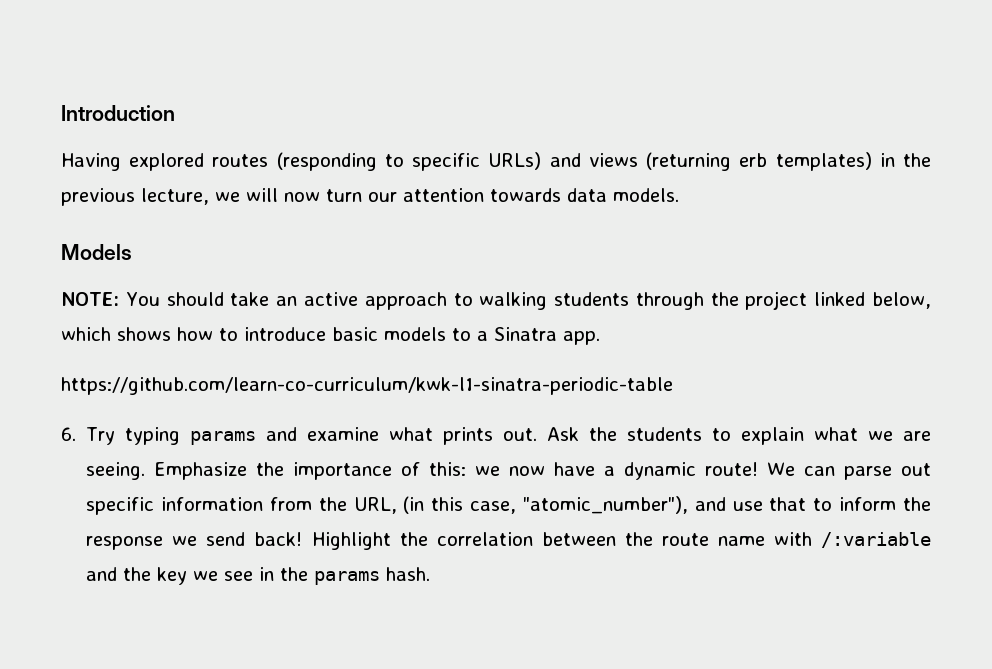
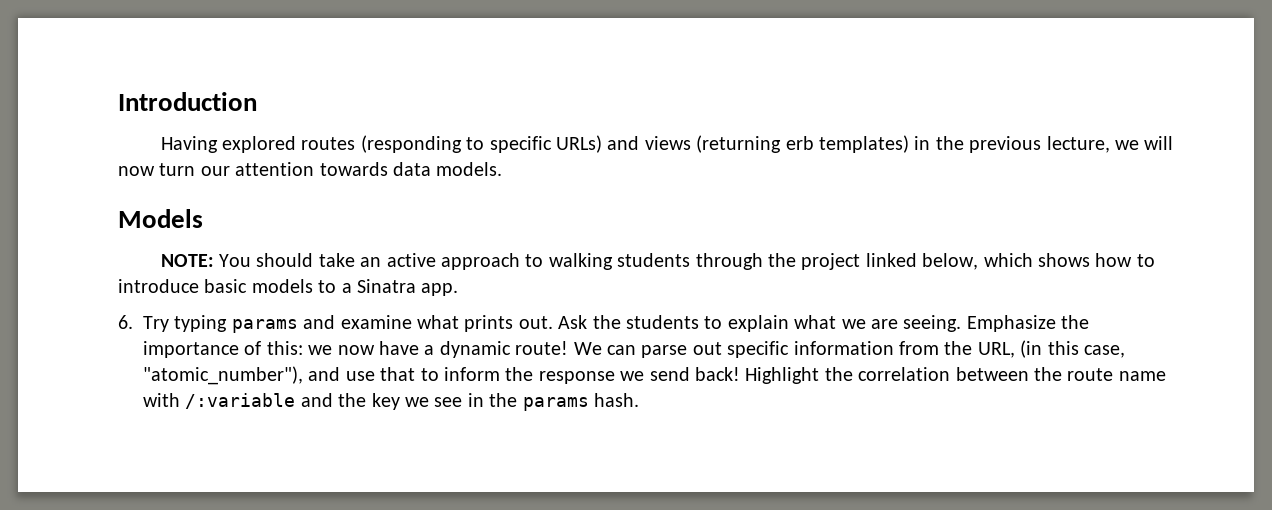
- https://github.com/learn-co-curriculum/kwk-l1-sinatra-periodic-table

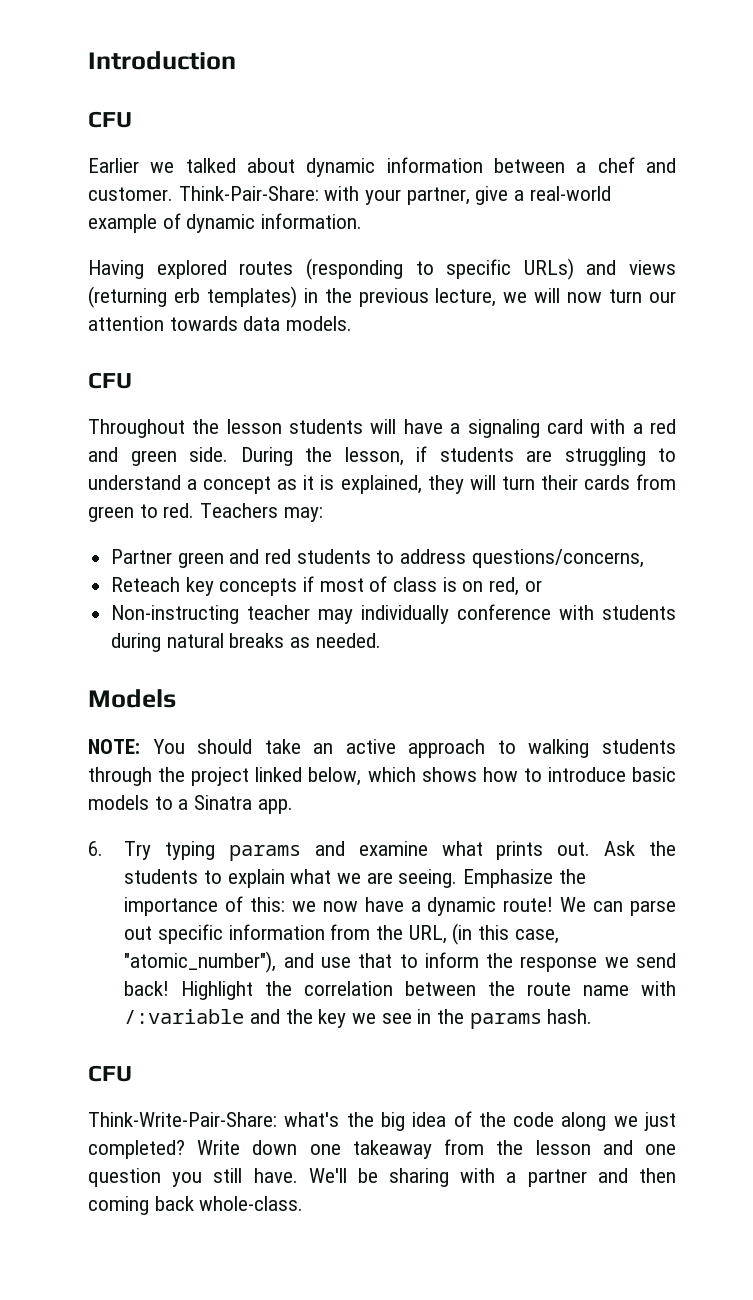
  Introduction
+ CFU
+ Earlier we talked about dynamic information between a chef and customer. Think-Pair-Share: with your partner, give a real-world example of dynamic information.
  Having explored routes (responding to specific URLs) and views (returning erb templates) in the previous lecture, we will now turn our attention towards data models.
+ CFU
+ Throughout the lesson students will have a signaling card with a red and green side. During the lesson, if students are struggling to understand a concept as it is explained, they will turn their cards from green to red. Teachers may:
+ Partner green and red students to address questions/concerns,
+ Reteach key concepts if most of class is on red, or
+ Non-instructing teacher may individually conference with students during natural breaks as needed.
  Highlight the correlation between the route name with /:variable and the key we see in the params hash.
+ CFU
+ Think-Write-Pair-Share: what's the big idea of the code along we just completed? Write down one takeaway from the lesson and one question you still have. We'll be sharing with a partner and then coming back whole-class.

